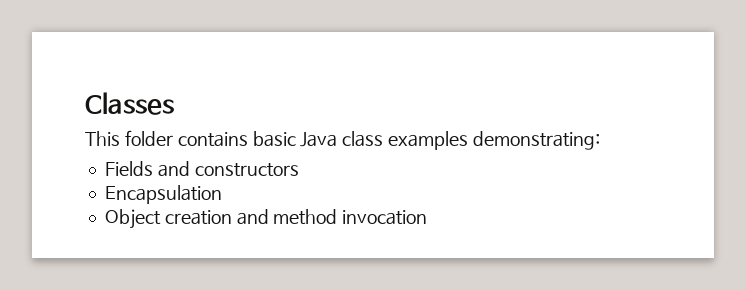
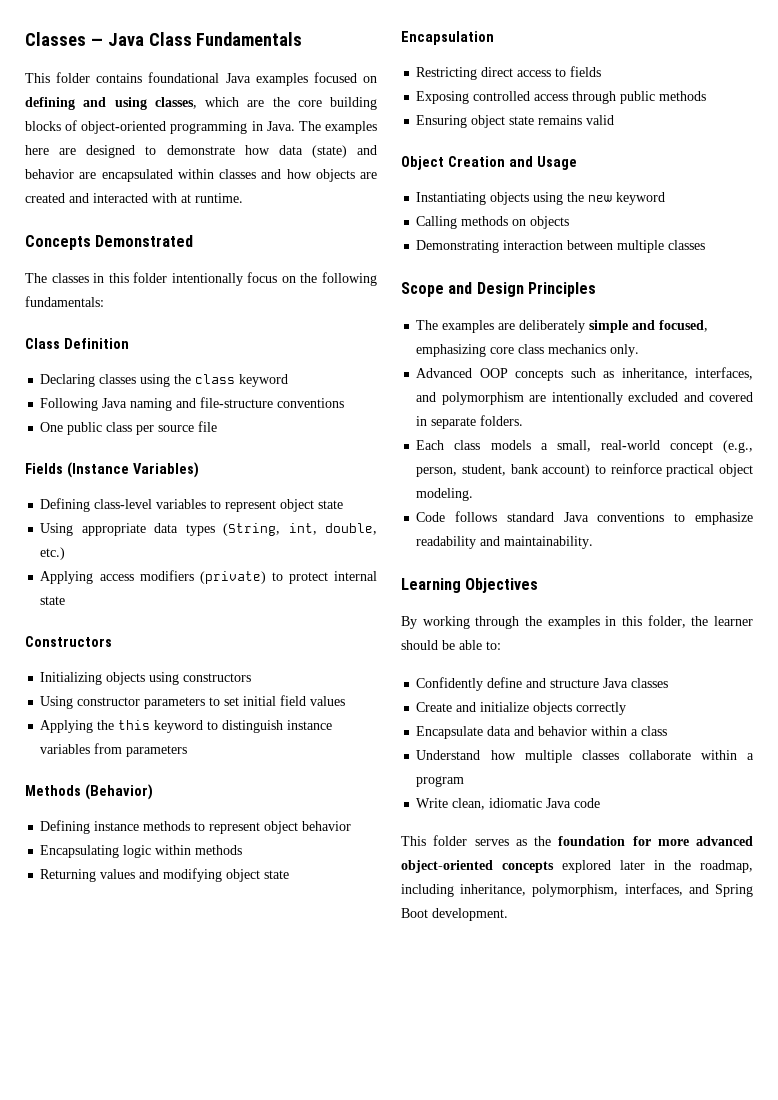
- Classes
+ Classes — Java Class Fundamentals
- This folder contains basic Java class examples demonstrating:
- Fields and constructors
+ This folder contains foundational Java examples focused on defining and using classes, which are the core building blocks of object-oriented programming in Java. The examples here are designed to demonstrate how data (state) and behavior are encapsulated within classes and how objects are created and interacted with at runtime.
+ Concepts Demonstrated
+ The classes in this folder intentionally focus on the following fundamentals:
+ Class Definition
+ Declaring classes using the class keyword
+ Following Java naming and file-structure conventions
+ One public class per source file
+ Fields (Instance Variables)
+ Defining class-level variables to represent object state
+ Using appropriate data types (String, int, double, etc.)
+ Applying access modifiers (private) to protect internal state
+ Constructors
+ Initializing objects using constructors
+ Using constructor parameters to set initial field values
+ Applying the this keyword to distinguish instance variables from parameters
+ Methods (Behavior)
+ Defining instance methods to represent object behavior
+ Encapsulating logic within methods
+ Returning values and modifying object state
  Encapsulation
- Object creation and method invocation
+ Restricting direct access to fields
+ Exposing controlled access through public methods
+ Ensuring object state remains valid
+ Object Creation and Usage
+ Instantiating objects using the new keyword
+ Calling methods on objects
+ Demonstrating interaction between multiple classes
+ Scope and Design Principles
+ The examples are deliberately simple and focused, emphasizing core class mechanics only.
+ Advanced OOP concepts such as inheritance, interfaces, and polymorphism are intentionally excluded and covered in separate folders.
+ Each class models a small, real-world concept (e.g., person, student, bank account) to reinforce practical object modeling.
+ Code follows standard Java conventions to emphasize readability and maintainability.
+ Learning Objectives
+ By working through the examples in this folder, the learner should be able to:
+ Confidently define and structure Java classes
+ Create and initialize objects correctly
+ Encapsulate data and behavior within a class
+ Understand how multiple classes collaborate within a program
+ Write clean, idiomatic Java code
+ This folder serves as the foundation for more advanced object-oriented concepts explored later in the roadmap, including inheritance, polymorphism, interfaces, and Spring Boot development.

